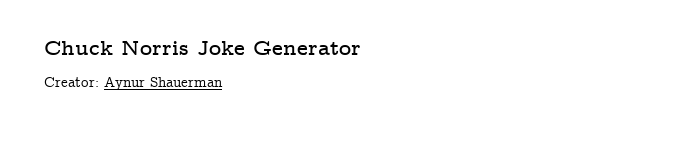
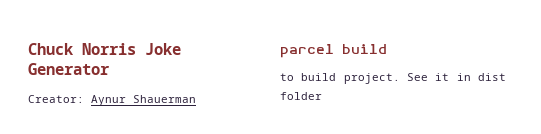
+ parcel build
+ to build project. See it in dist folder

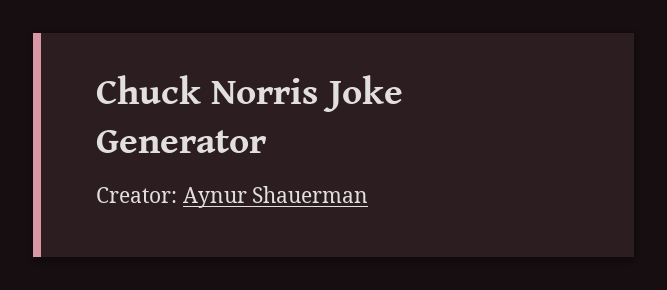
- parcel build
- to build project. See it in dist folder

